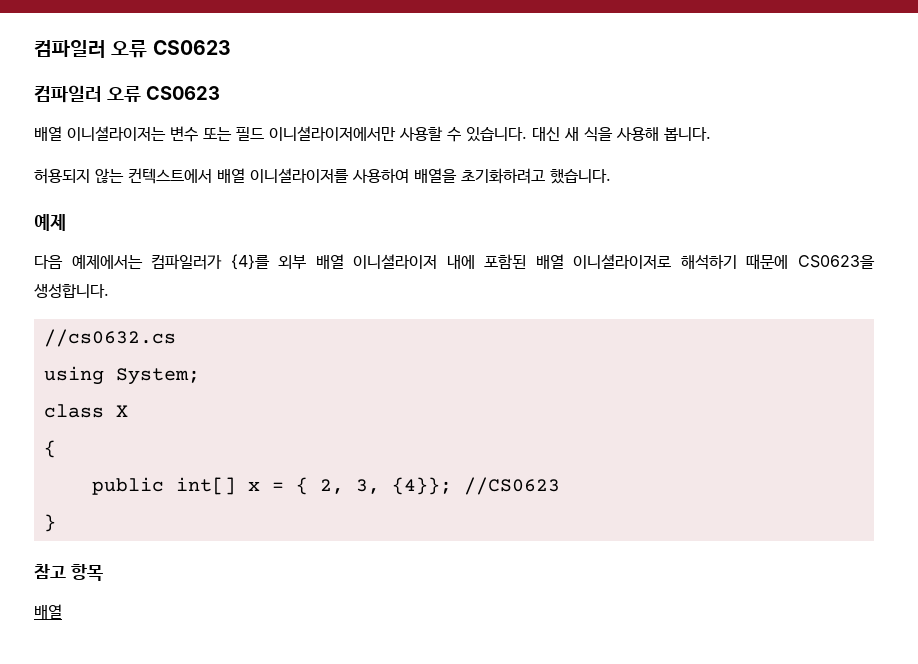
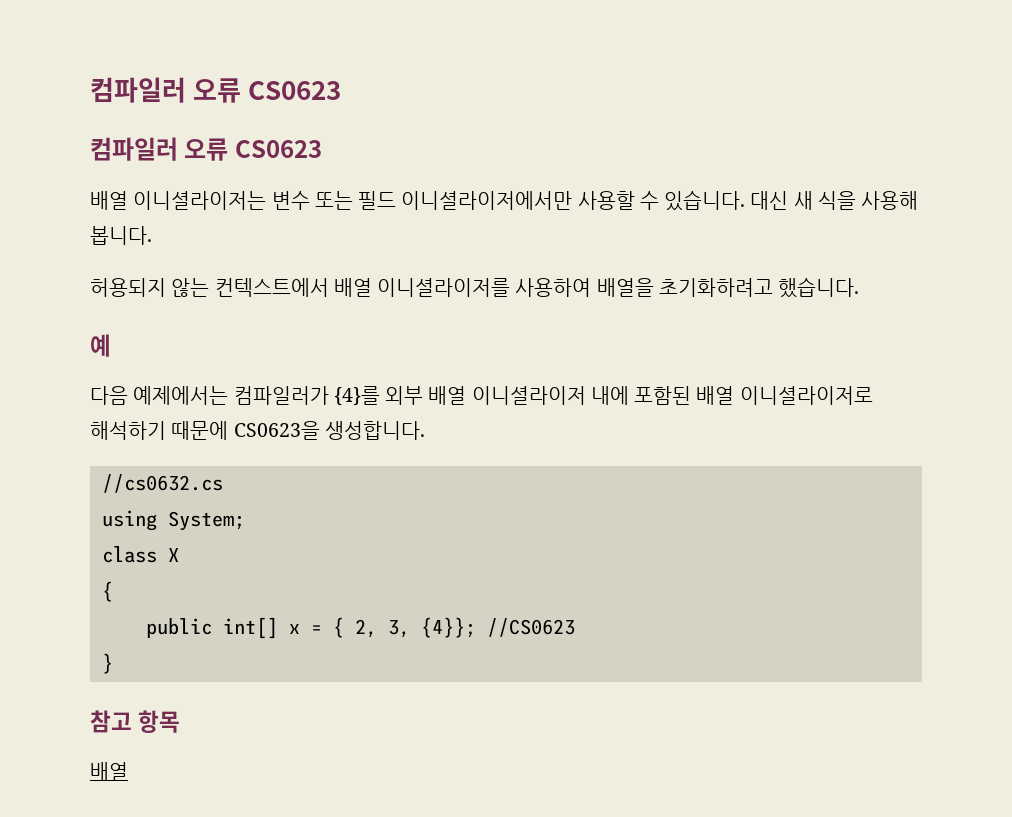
- 예제
+ 예

